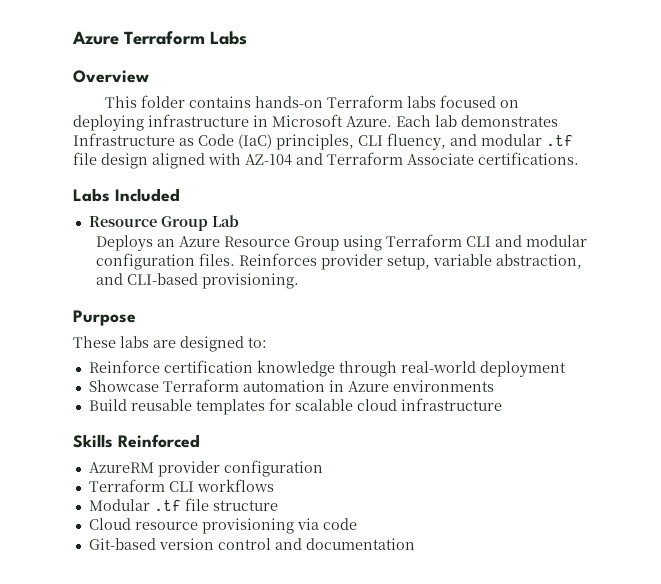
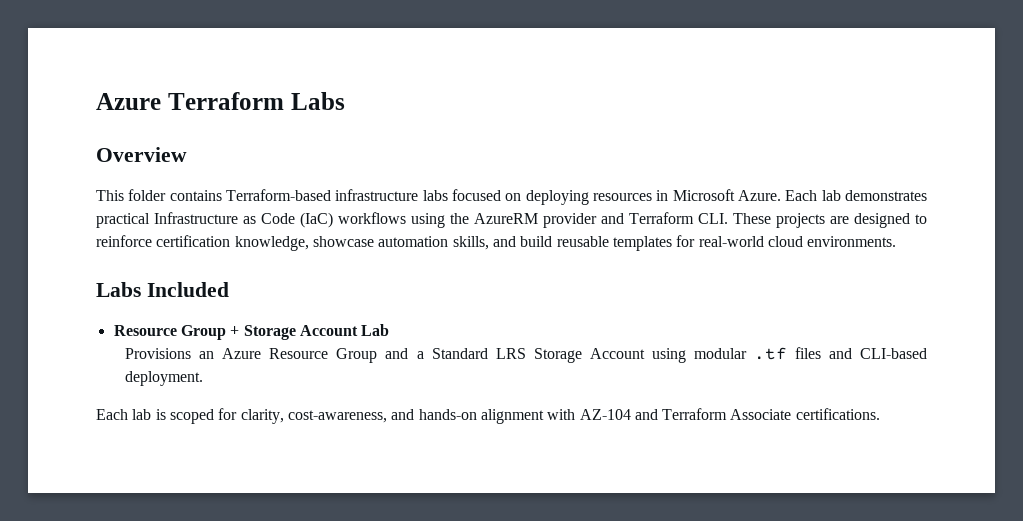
- This folder contains hands-on Terraform labs focused on deploying infrastructure in Microsoft Azure.
+ This folder contains Terraform-based infrastructure labs focused on deploying resources in Microsoft Azure.
- Each lab demonstrates Infrastructure as Code (IaC) principles, CLI fluency, and modular .tf file design aligned with AZ-104 and Terraform Associate certifications.
+ Each lab demonstrates practical Infrastructure as Code (IaC) workflows using the AzureRM provider and Terraform CLI. These projects are designed to reinforce certification knowledge, showcase automation skills, and build reusable templates for real-world cloud environments.
+ Labs Included
+ Resource Group + Storage Account Lab
+ Provisions an Azure Resource Group and a Standard LRS Storage Account using modular .tf files and CLI-based deployment.
+ Each lab is scoped for clarity, cost-awareness, and hands-on alignment with AZ-104 and Terraform Associate certifications.
- Labs Included
- Resource Group Lab
- Deploys an Azure Resource Group using Terraform CLI and modular configuration files. Reinforces provider setup, variable abstraction, and CLI-based provisioning.
- Purpose
- These labs are designed to:
- Reinforce certification knowledge through real-world deployment
- Showcase Terraform automation in Azure environments
- Build reusable templates for scalable cloud infrastructure
- Skills Reinforced
- AzureRM provider configuration
- Terraform CLI workflows
- Modular .tf file structure
- Cloud resource provisioning via code
- Git-based version control and documentation

